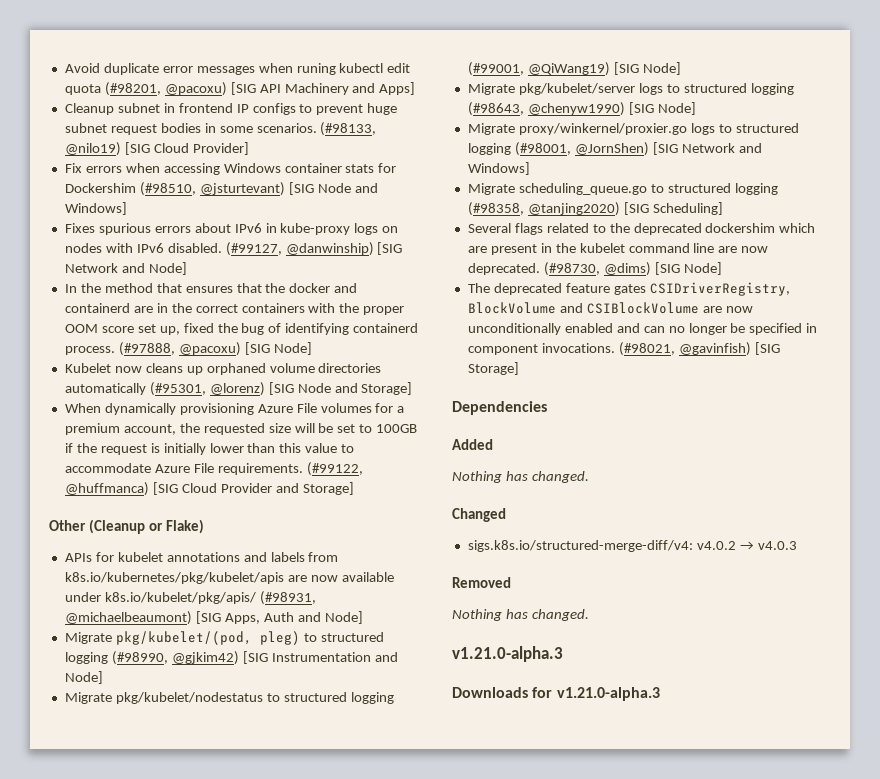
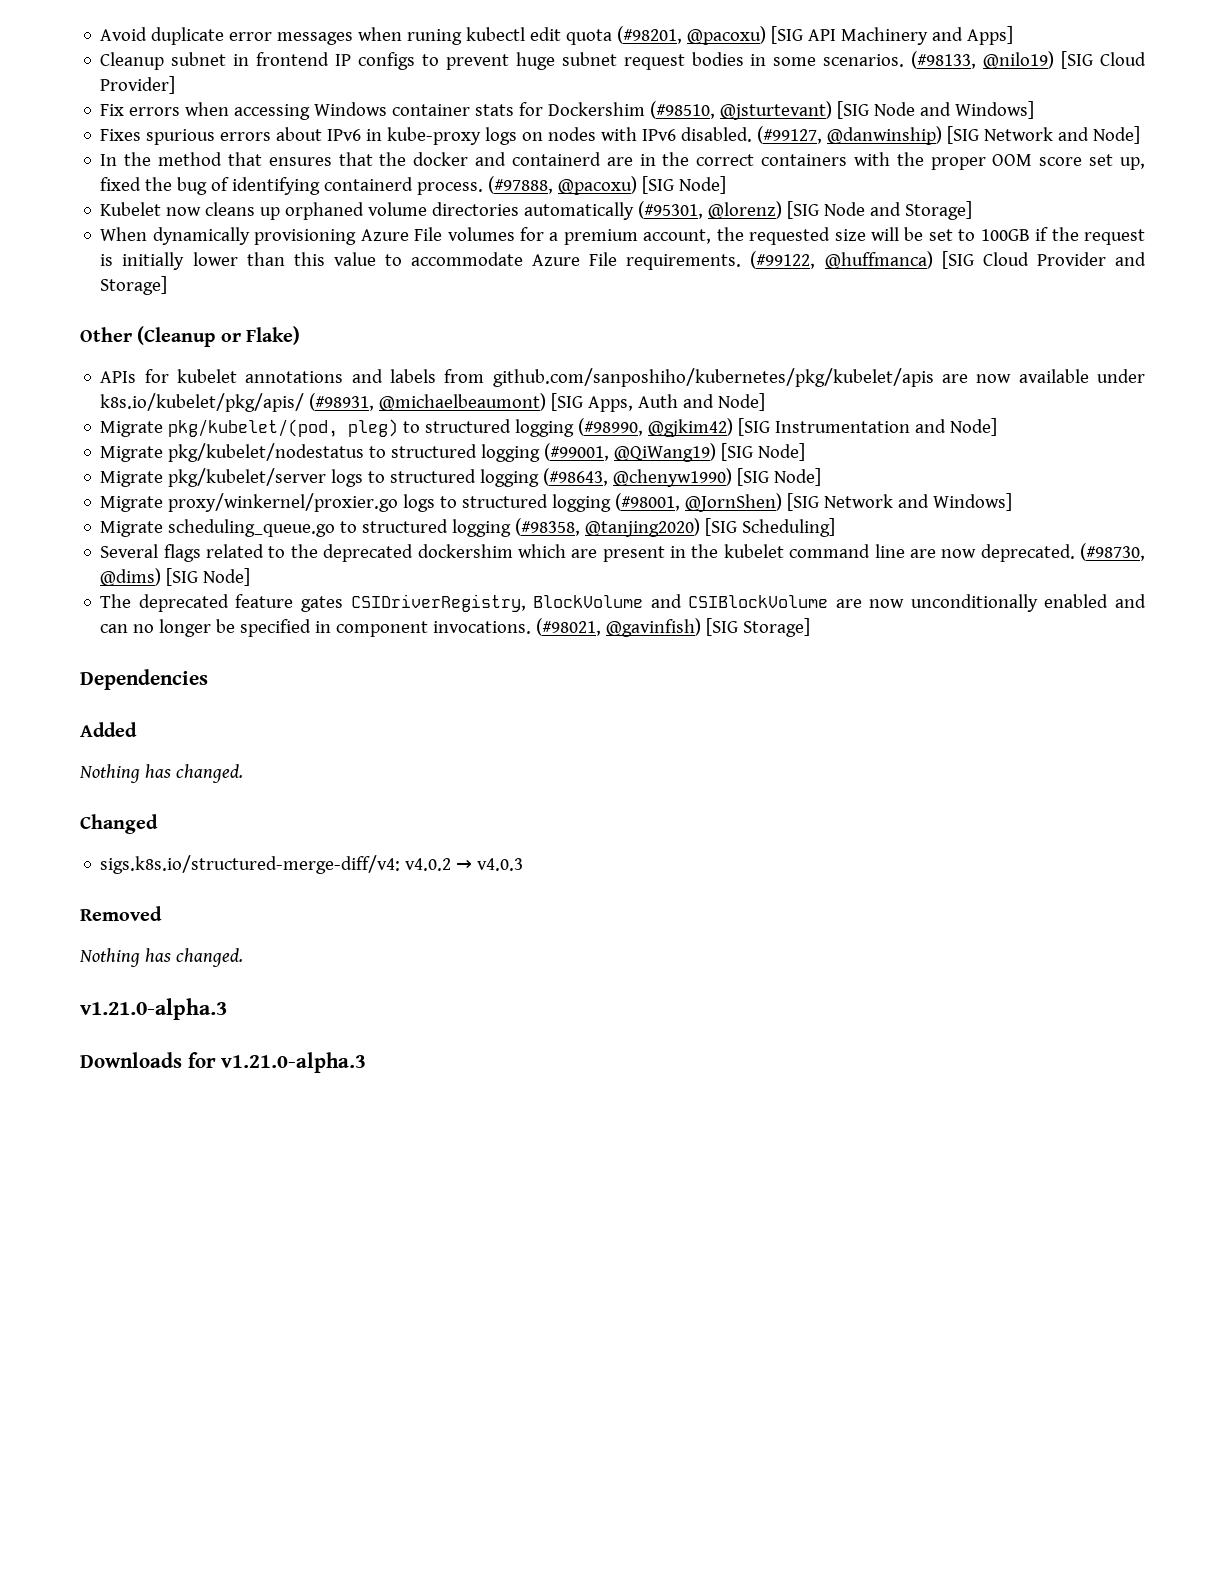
- APIs for kubelet annotations and labels from k8s.io/kubernetes/pkg/kubelet/apis are now available under k8s.io/kubelet/pkg/apis/ (#98931, @michaelbeaumont) [SIG Apps, Auth and Node]
+ APIs for kubelet annotations and labels from github.com/sanposhiho/kubernetes/pkg/kubelet/apis are now available under k8s.io/kubelet/pkg/apis/ (#98931, @michaelbeaumont) [SIG Apps, Auth and Node]

